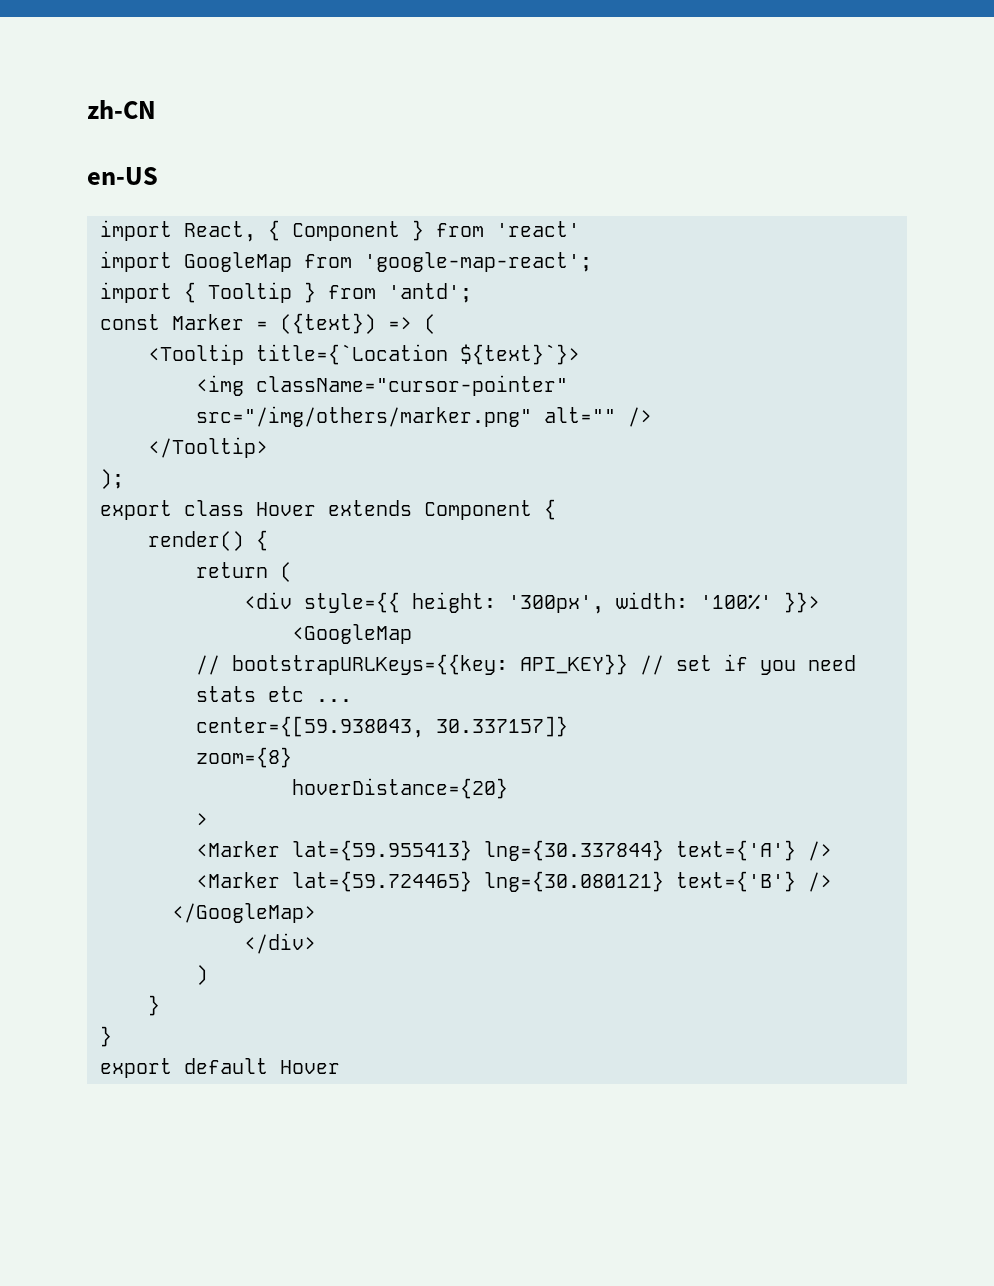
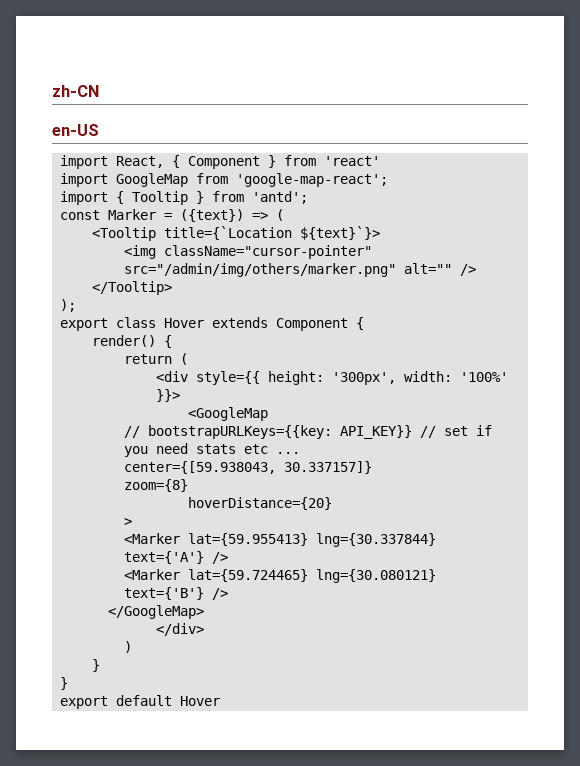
- <img className="cursor-pointer" src="/img/others/marker.png" alt="" />
+ <img className="cursor-pointer" src="/admin/img/others/marker.png" alt="" />

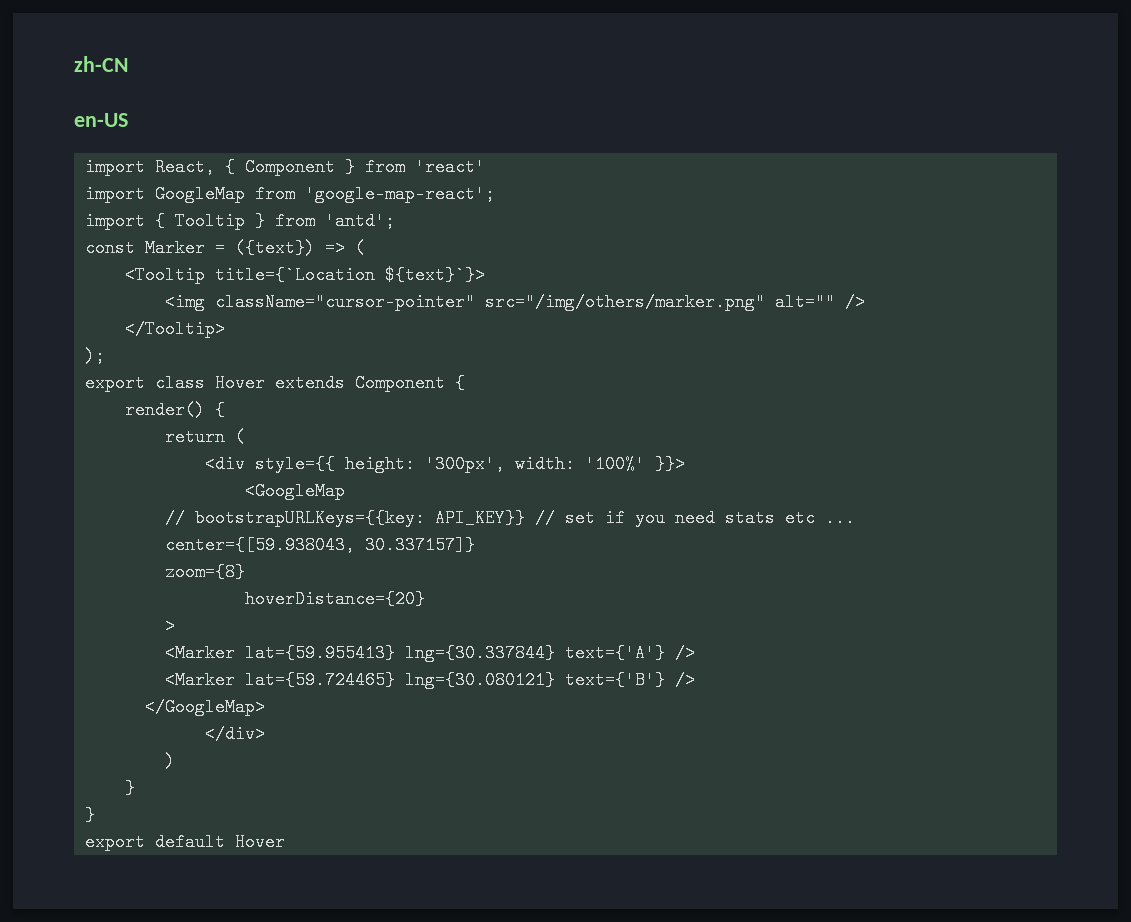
- <img className="cursor-pointer" src="/admin/img/others/marker.png" alt="" />
+ <img className="cursor-pointer" src="/img/others/marker.png" alt="" />

